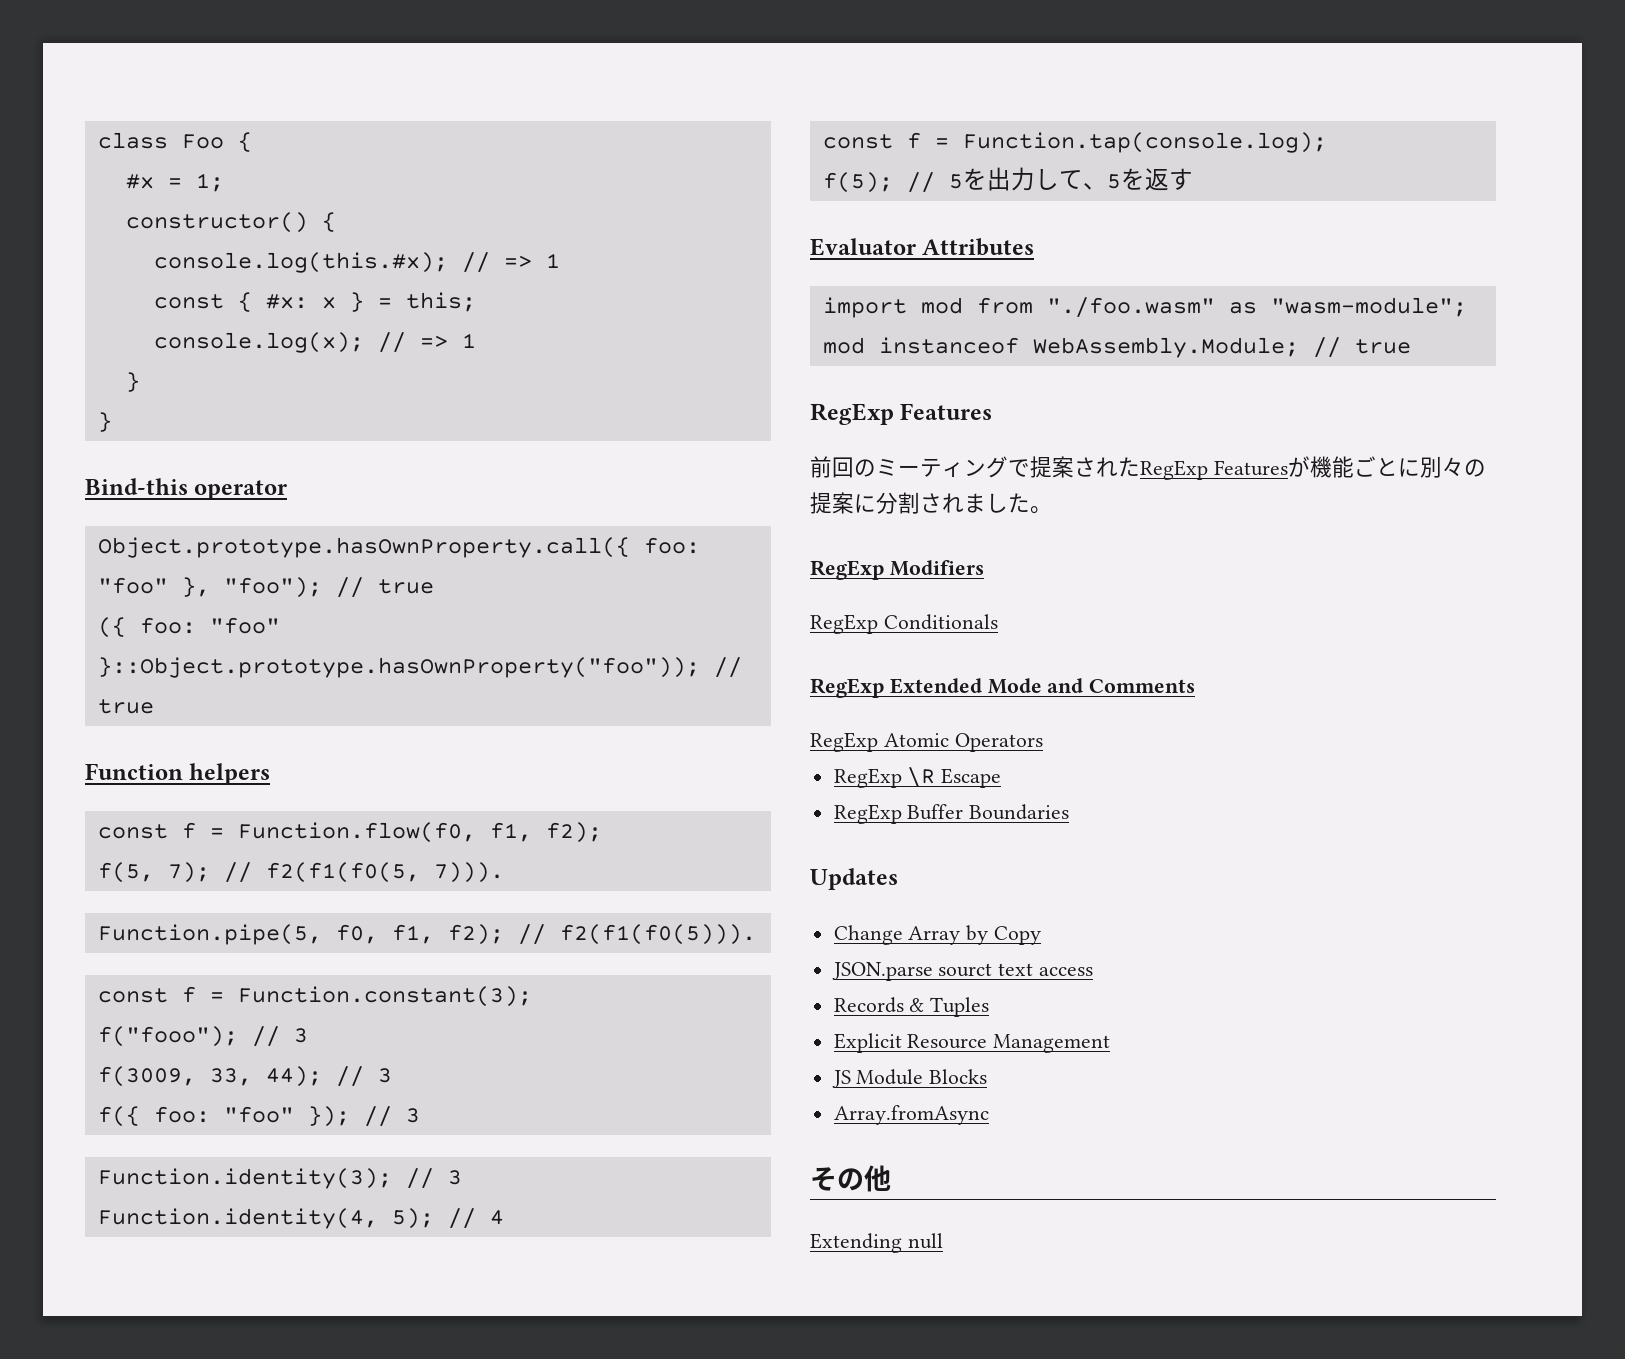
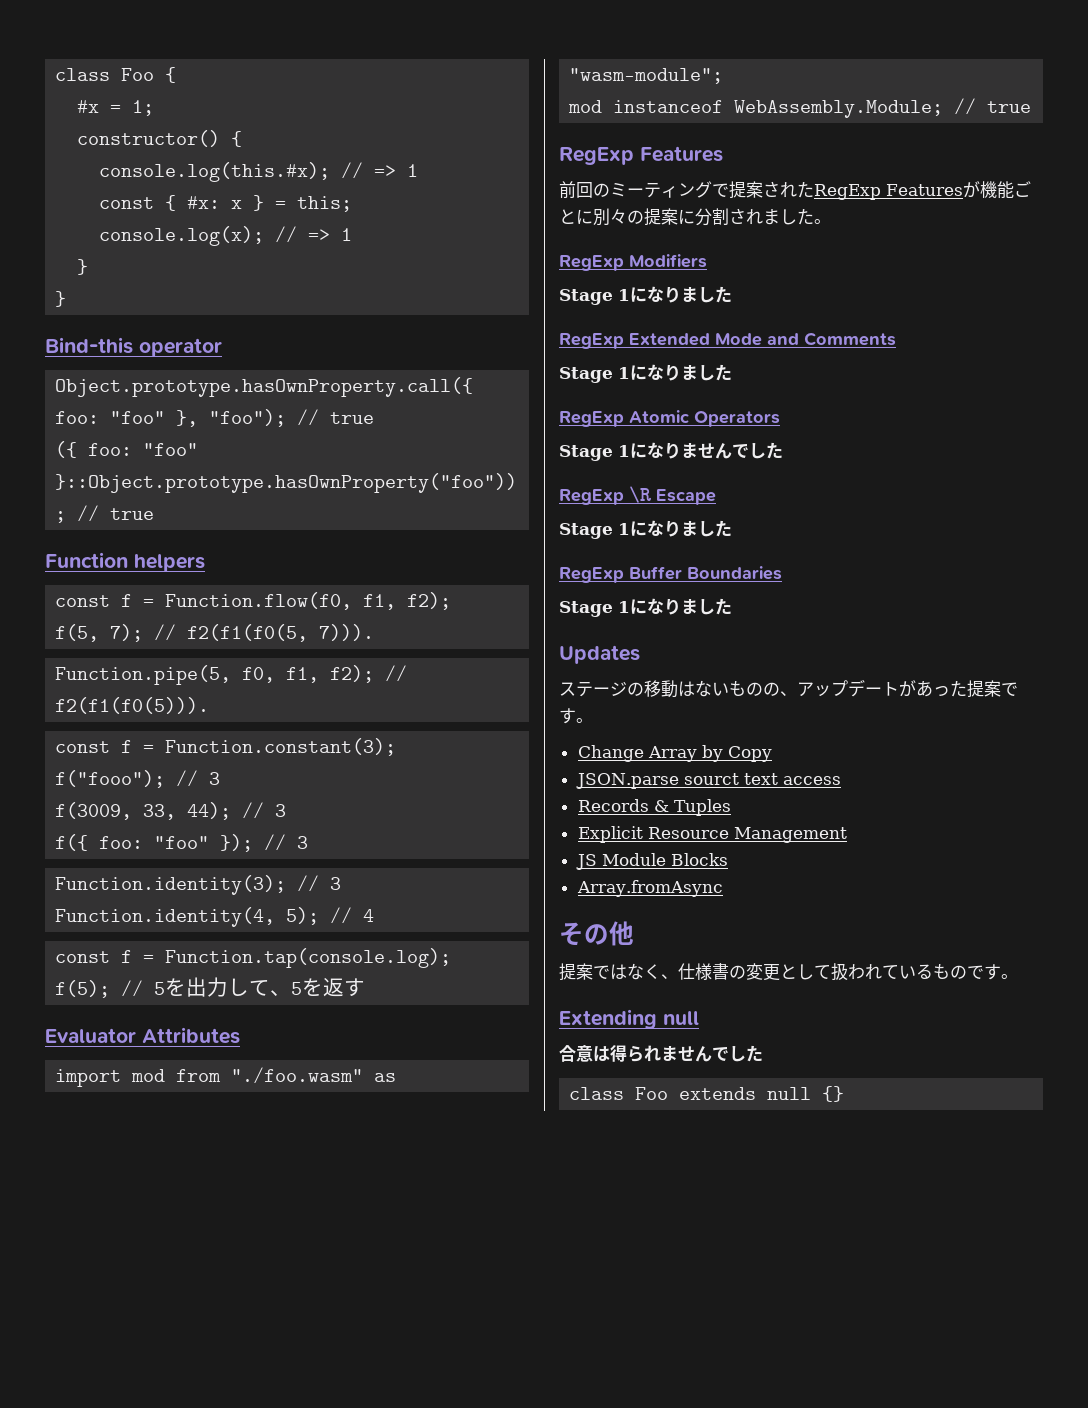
  RegExp Modifiers
- RegExp Conditionals
+ Stage 1になりました
  RegExp Extended Mode and Comments
+ Stage 1になりました
  RegExp Atomic Operators
+ Stage 1になりませんでした
  RegExp \R Escape
+ Stage 1になりました
  RegExp Buffer Boundaries
+ Stage 1になりました
  Updates
+ ステージの移動はないものの、アップデートがあった提案です。
+ 提案ではなく、仕様書の変更として扱われているものです。
  Extending null
+ 合意は得られませんでした
+ class Foo extends null {}

